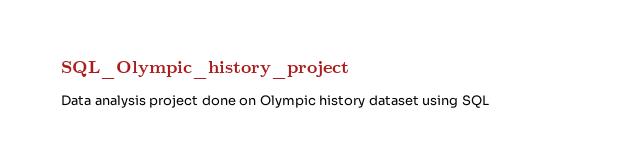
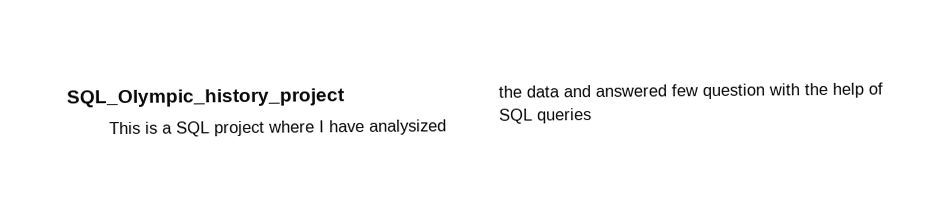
- Data analysis project done on Olympic history dataset using SQL
+ This is a SQL project where I have analysized the data and answered few question with the help of SQL queries

